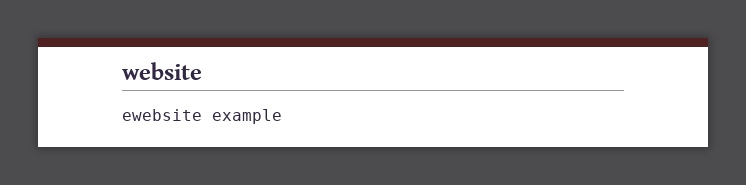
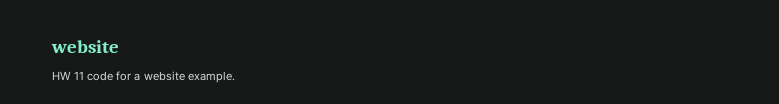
- ewebsite example
+ HW 11 code for a website example.

